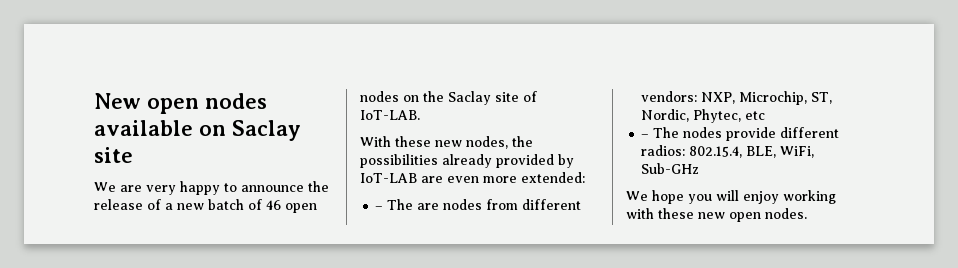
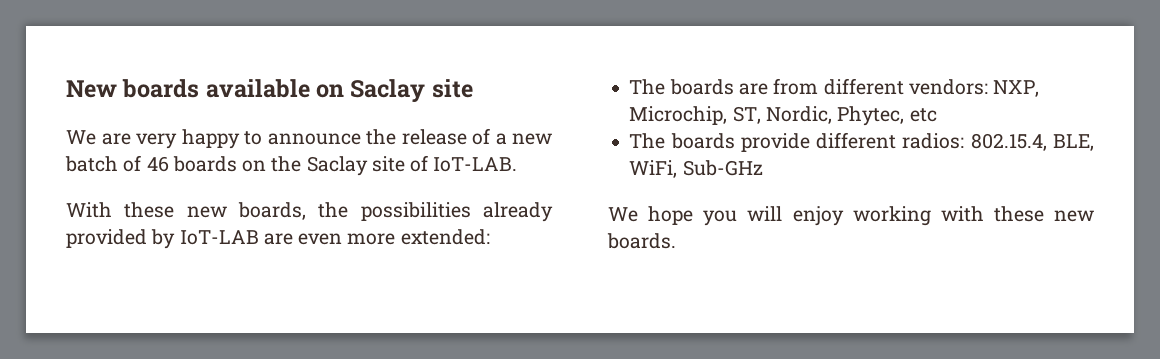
- New open nodes available on Saclay site
+ New boards available on Saclay site
- We are very happy to announce the release of a new batch of 46 open nodes on the Saclay site of IoT-LAB.
+ We are very happy to announce the release of a new batch of 46 boards on the Saclay site of IoT-LAB.
- With these new nodes, the possibilities already provided by IoT-LAB are even more extended:
+ With these new boards, the possibilities already provided by IoT-LAB are even more extended:
- – The are nodes from different vendors: NXP, Microchip, ST, Nordic, Phytec, etc
+ The boards are from different vendors: NXP, Microchip, ST, Nordic, Phytec, etc
- – The nodes provide different radios: 802.15.4, BLE, WiFi, Sub-GHz
+ The boards provide different radios: 802.15.4, BLE, WiFi, Sub-GHz
- We hope you will enjoy working with these new open nodes.
+ We hope you will enjoy working with these new boards.

